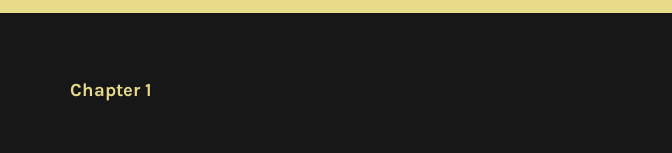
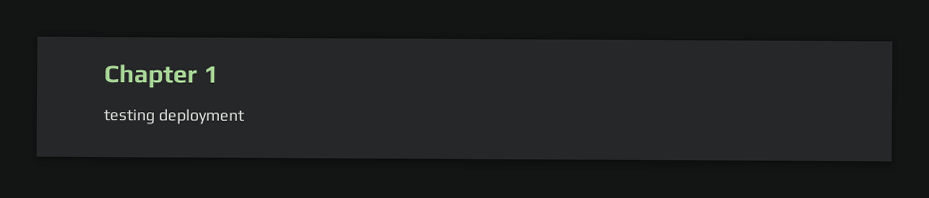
+ testing deployment

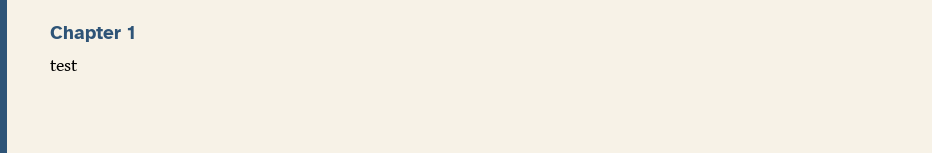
- testing deployment
+ test

